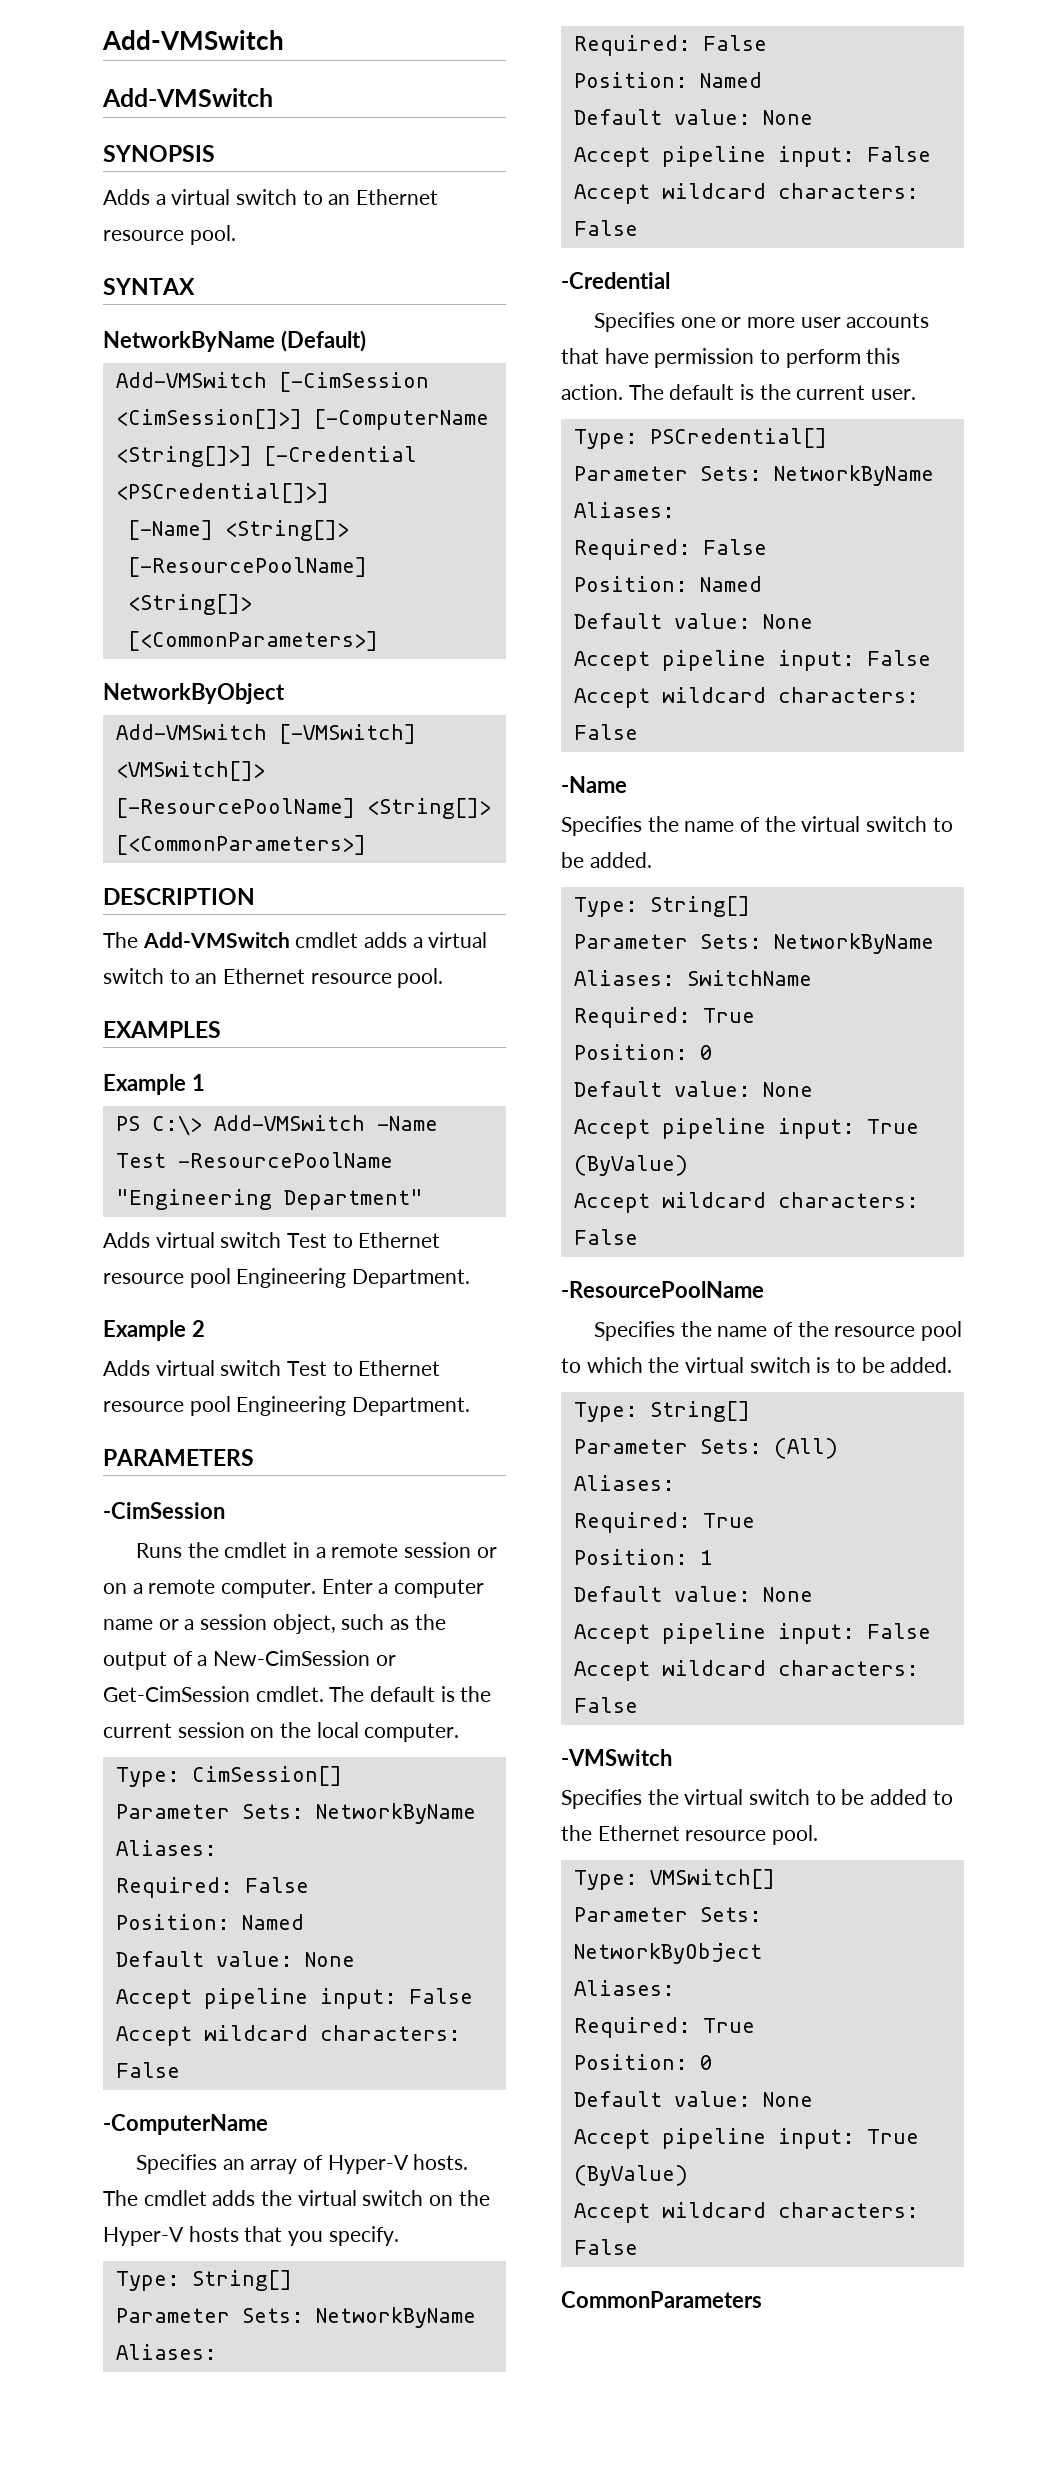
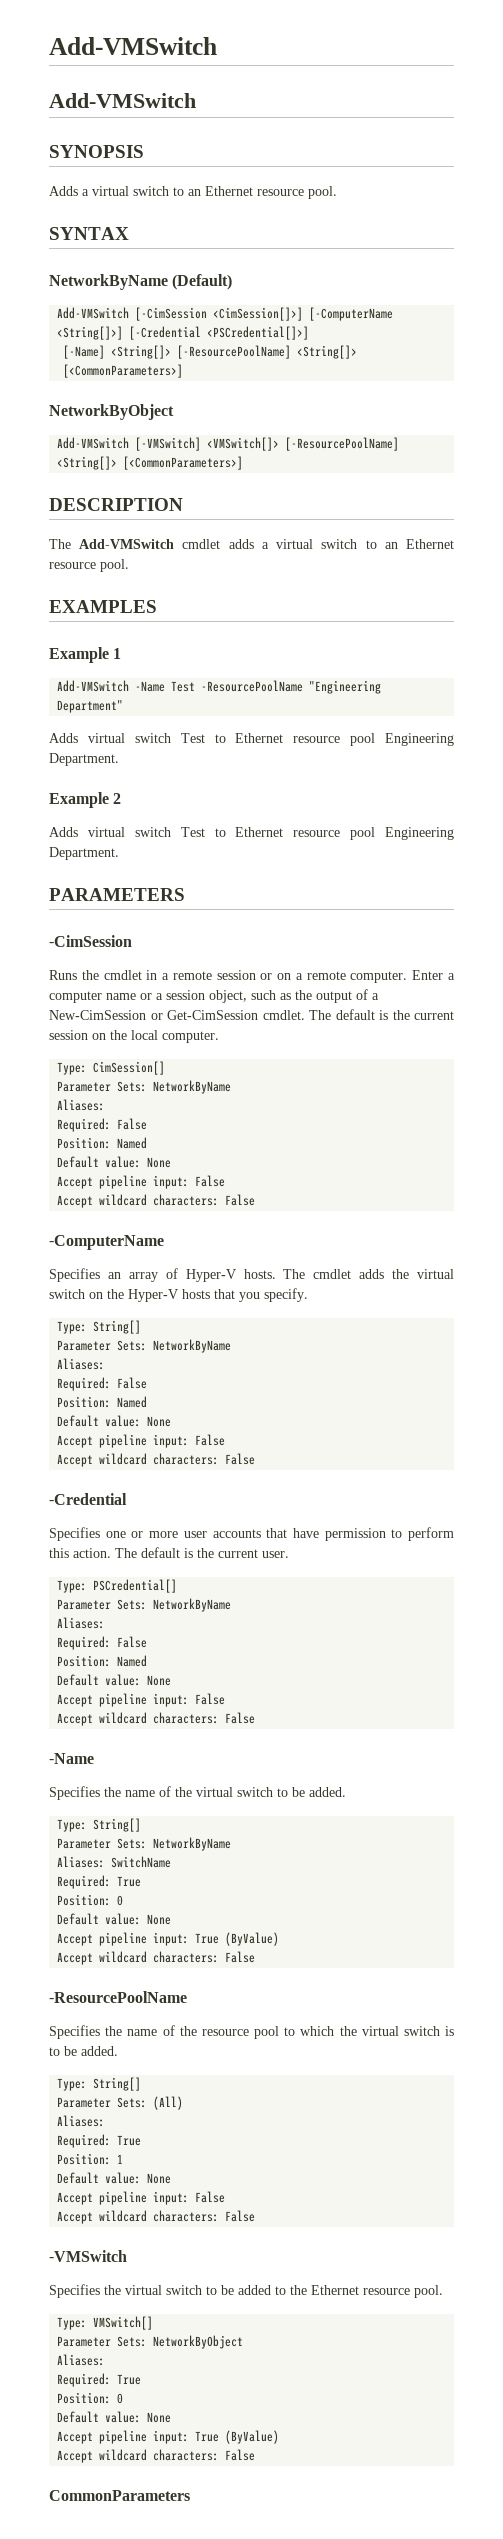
- PS C:\> Add-VMSwitch -Name Test -ResourcePoolName "Engineering Department"
+ Add-VMSwitch -Name Test -ResourcePoolName "Engineering Department"

